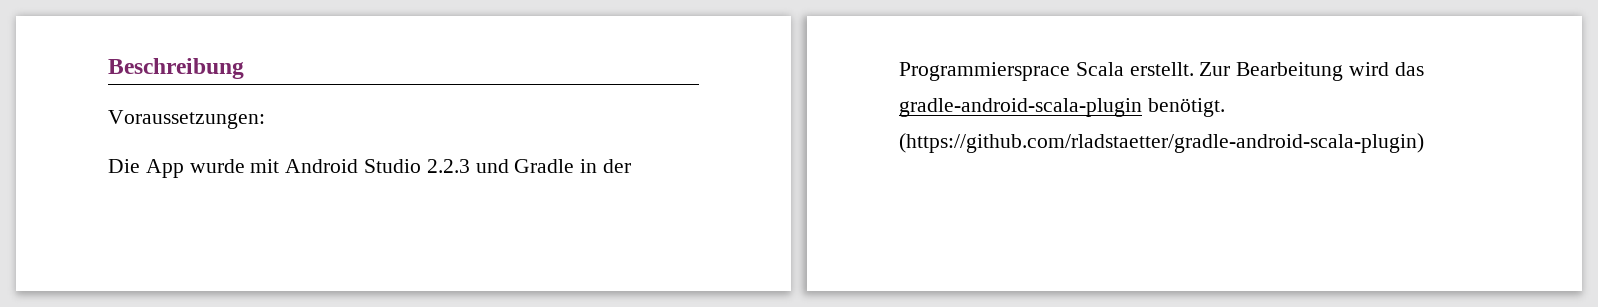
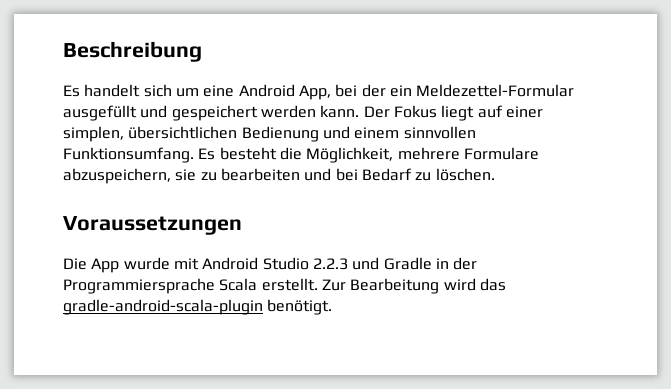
- Voraussetzungen:
+ Es handelt sich um eine Android App, bei der ein Meldezettel-Formular ausgefüllt und gespeichert werden kann. Der Fokus liegt auf einer simplen, übersichtlichen Bedienung und einem sinnvollen Funktionsumfang. Es besteht die Möglichkeit, mehrere Formulare abzuspeichern, sie zu bearbeiten und bei Bedarf zu löschen.
+ Voraussetzungen
- Die App wurde mit Android Studio 2.2.3 und Gradle in der Programmiersprace Scala erstellt.
+ Die App wurde mit Android Studio 2.2.3 und Gradle in der Programmiersprache Scala erstellt.
- (https://github.com/rladstaetter/gradle-android-scala-plugin)

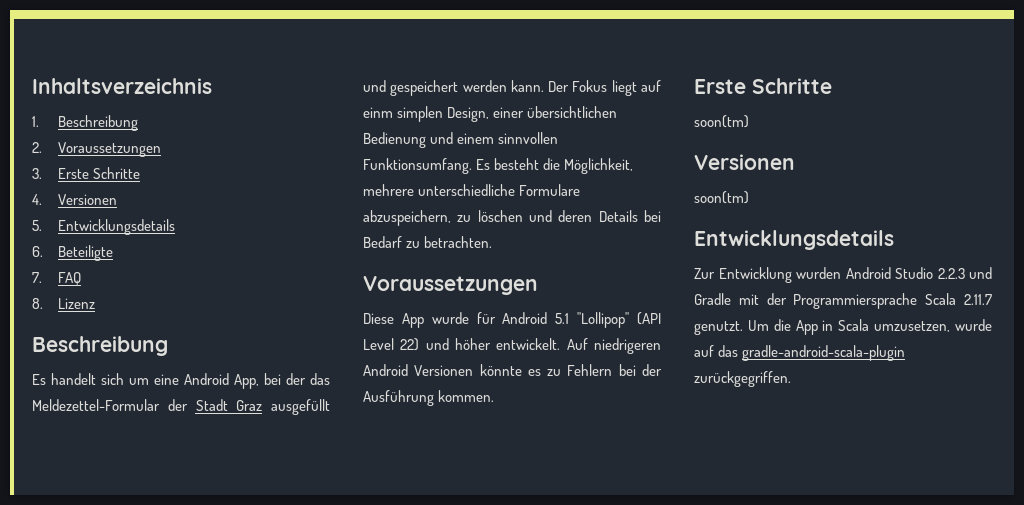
+ Inhaltsverzeichnis
+ 1. Beschreibung
+ 2. Voraussetzungen
+ 3. Erste Schritte
+ 4. Versionen
+ 5. Entwicklungsdetails
+ 6. Beteiligte
+ 7. FAQ
+ 8. Lizenz
- Es handelt sich um eine Android App, bei der ein Meldezettel-Formular ausgefüllt und gespeichert werden kann.
+ Es handelt sich um eine Android App, bei der das Meldezettel-Formular der Stadt Graz ausgefüllt und gespeichert werden kann.
- Der Fokus liegt auf einer simplen, übersichtlichen Bedienung und einem sinnvollen Funktionsumfang.
+ Der Fokus liegt auf einm simplen Design, einer übersichtlichen Bedienung und einem sinnvollen Funktionsumfang.
- Es besteht die Möglichkeit, mehrere Formulare abzuspeichern, sie zu bearbeiten und bei Bedarf zu löschen.
+ Es besteht die Möglichkeit, mehrere unterschiedliche Formulare abzuspeichern, zu löschen und deren Details bei Bedarf zu betrachten.
  Voraussetzungen
- Die App wurde mit Android Studio 2.2.3 und Gradle in der Programmiersprache Scala erstellt. Zur Bearbeitung wird das gradle-android-scala-plugin benötigt.
+ Diese App wurde für Android 5.1 "Lollipop" (API Level 22) und höher entwickelt. Auf niedrigeren Android Versionen könnte es zu Fehlern bei der Ausführung kommen.
+ Erste Schritte
+ soon(tm)
+ Versionen
+ soon(tm)
+ Entwicklungsdetails
+ Zur Entwicklung wurden Android Studio 2.2.3 und Gradle mit der Programmiersprache Scala 2.11.7 genutzt. Um die App in Scala umzusetzen, wurde auf das gradle-android-scala-plugin zurückgegriffen.

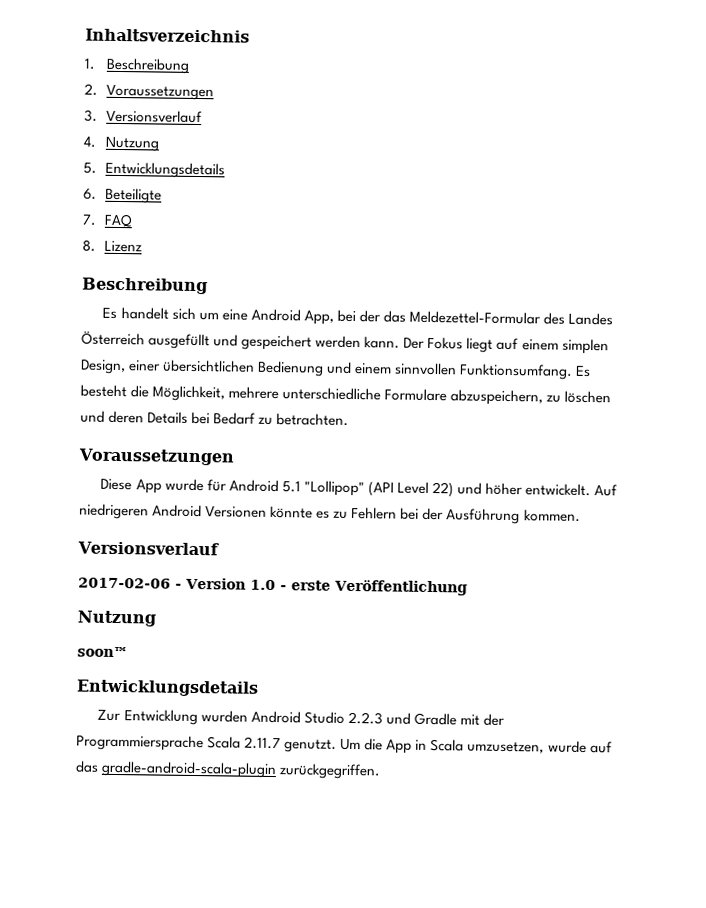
- 3. Erste Schritte
+ 3. Versionsverlauf
- 4. Versionen
+ 4. Nutzung
- Es handelt sich um eine Android App, bei der das Meldezettel-Formular der Stadt Graz ausgefüllt und gespeichert werden kann.
+ Es handelt sich um eine Android App, bei der das Meldezettel-Formular des Landes Österreich ausgefüllt und gespeichert werden kann.
- Der Fokus liegt auf einm simplen Design, einer übersichtlichen Bedienung und einem sinnvollen Funktionsumfang.
+ Der Fokus liegt auf einem simplen Design, einer übersichtlichen Bedienung und einem sinnvollen Funktionsumfang.
  Auf niedrigeren Android Versionen könnte es zu Fehlern bei der Ausführung kommen.
- Erste Schritte
- soon(tm)
- Versionen
- soon(tm)
+ Versionsverlauf
+ 2017-02-06 - Version 1.0 - erste Veröffentlichung
+ Nutzung
+ soon™

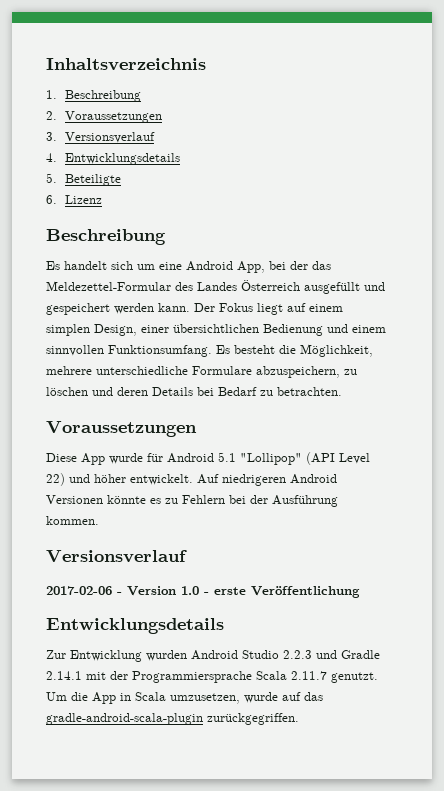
- 4. Nutzung
- 5. Entwicklungsdetails
- 6. Beteiligte
+ 4. Entwicklungsdetails
+ 5. Beteiligte
- 7. FAQ
- 8. Lizenz
+ 6. Lizenz
  2017-02-06 - Version 1.0 - erste Veröffentlichung
- Nutzung
- soon™
- Zur Entwicklung wurden Android Studio 2.2.3 und Gradle mit der Programmiersprache Scala 2.11.7 genutzt.
+ Zur Entwicklung wurden Android Studio 2.2.3 und Gradle 2.14.1 mit der Programmiersprache Scala 2.11.7 genutzt.

